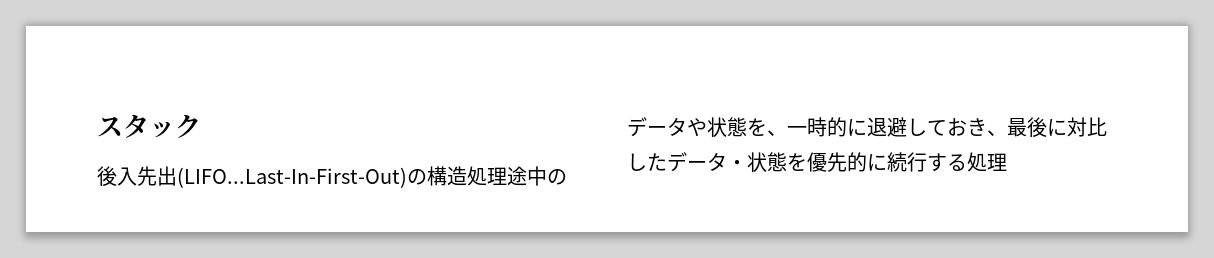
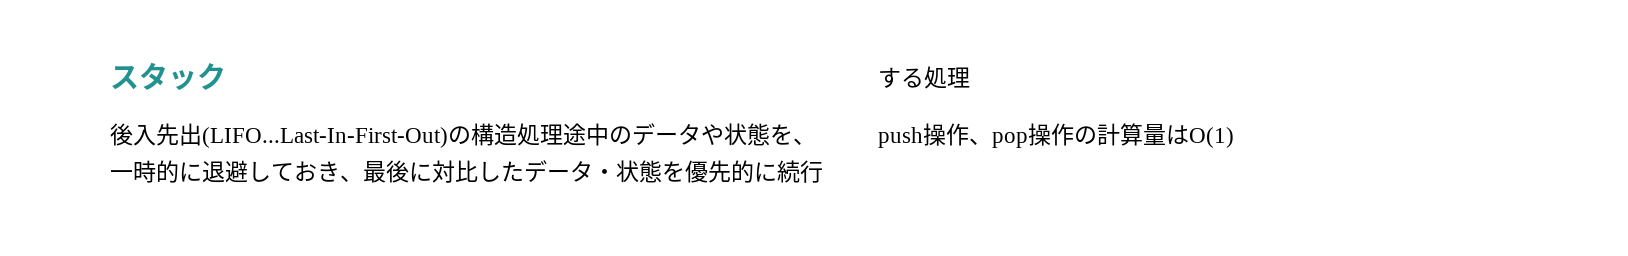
+ push操作、pop操作の計算量はO(1)

